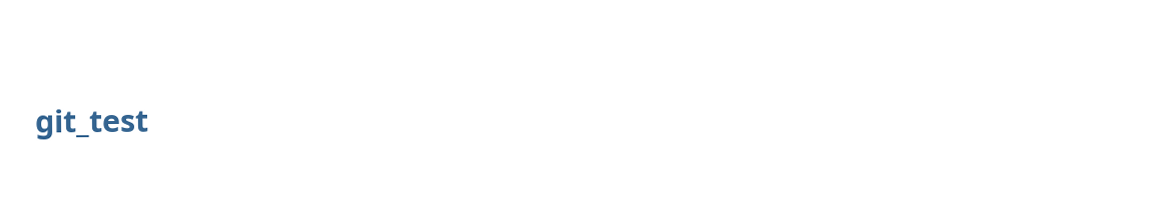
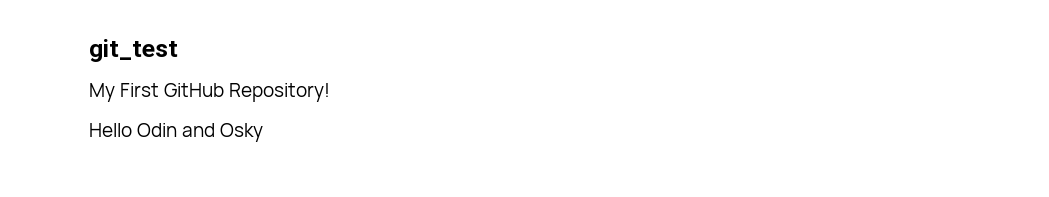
+ My First GitHub Repository!
+ Hello Odin and Osky

